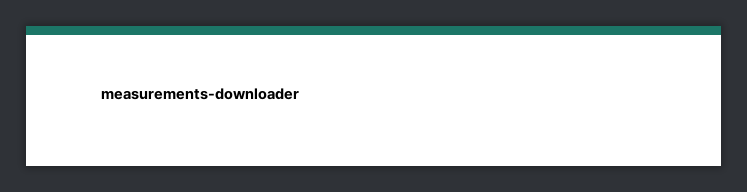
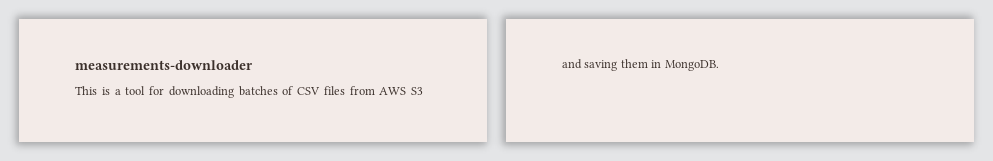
+ This is a tool for downloading batches of CSV files from AWS S3 and saving them in MongoDB.

